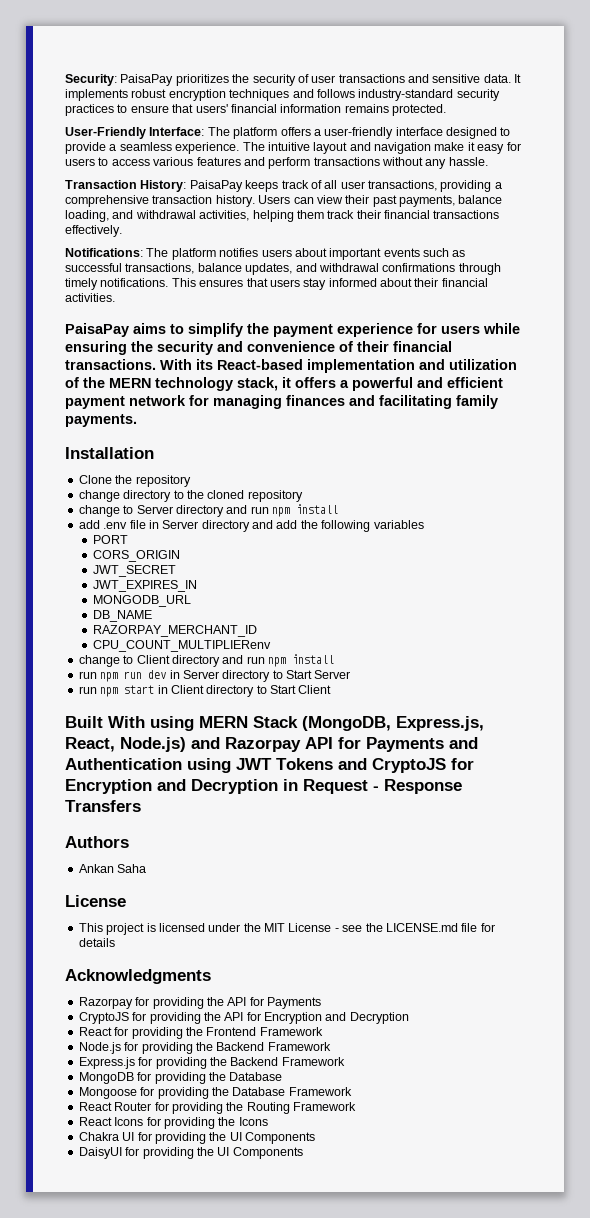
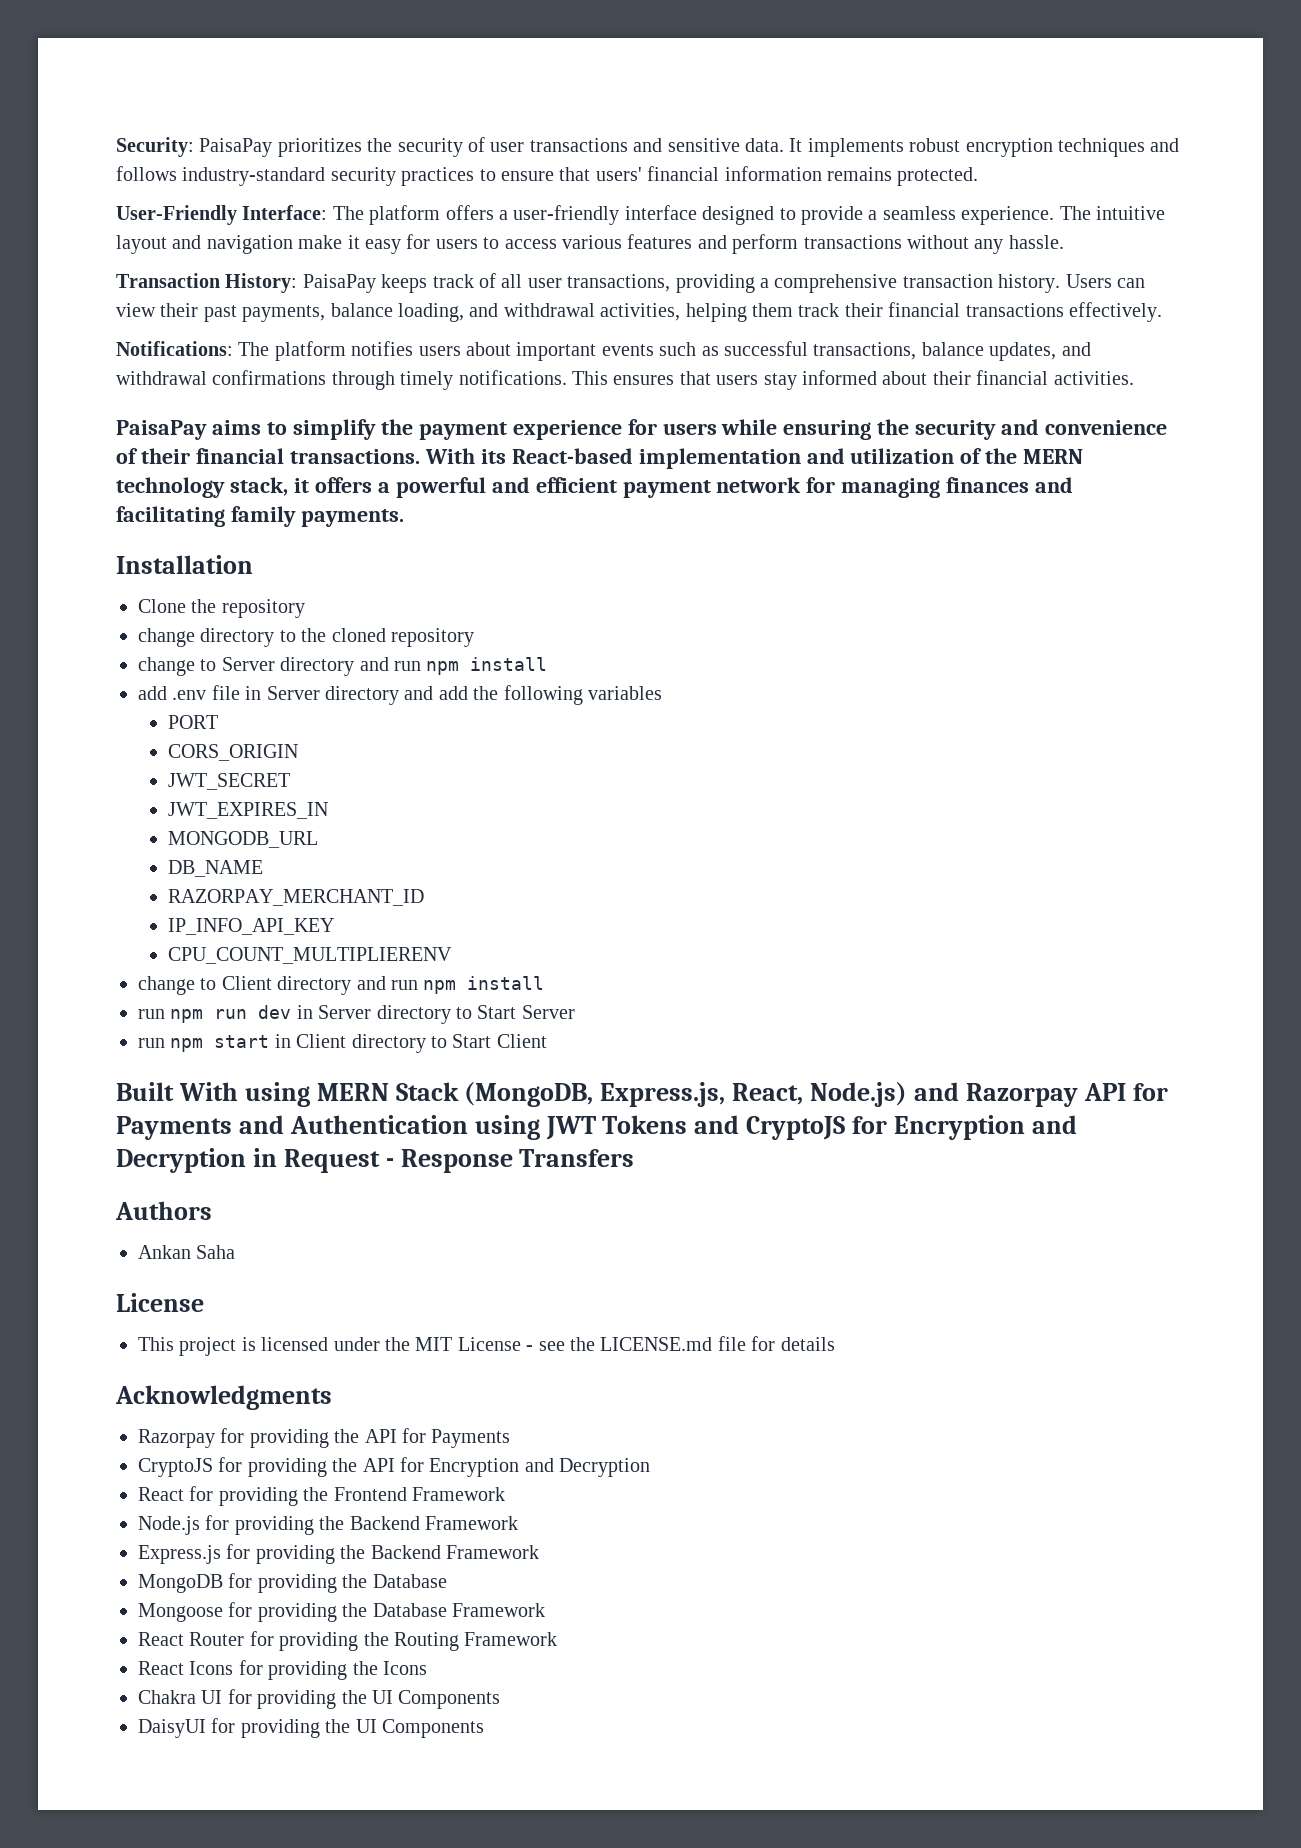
- CPU_COUNT_MULTIPLIERenv
+ IP_INFO_API_KEY
+ CPU_COUNT_MULTIPLIERENV

